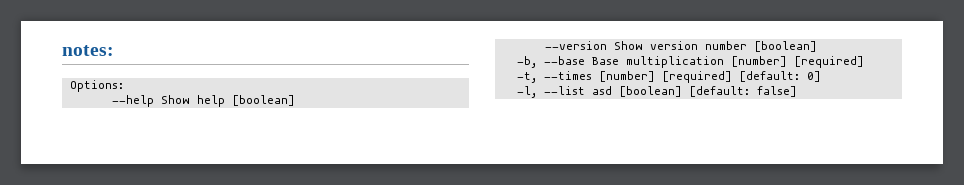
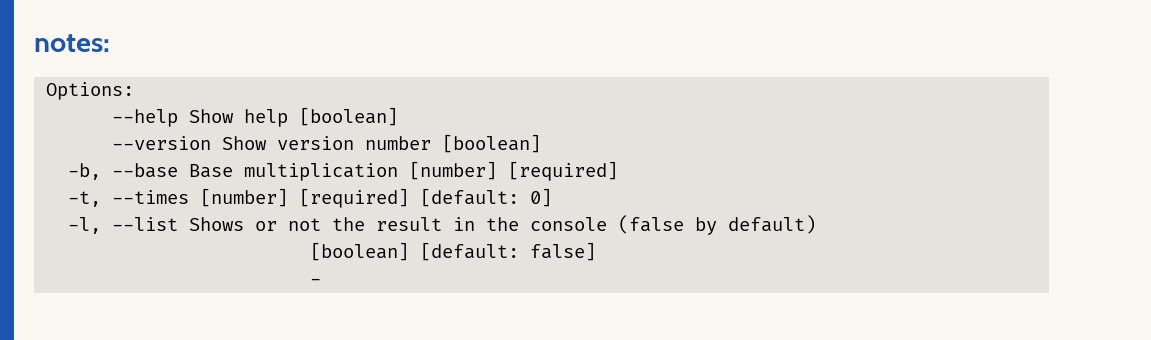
- -l, --list asd [boolean] [default: false]
+ -l, --list Shows or not the result in the console (false by default)
+ [boolean] [default: false]
+ -

